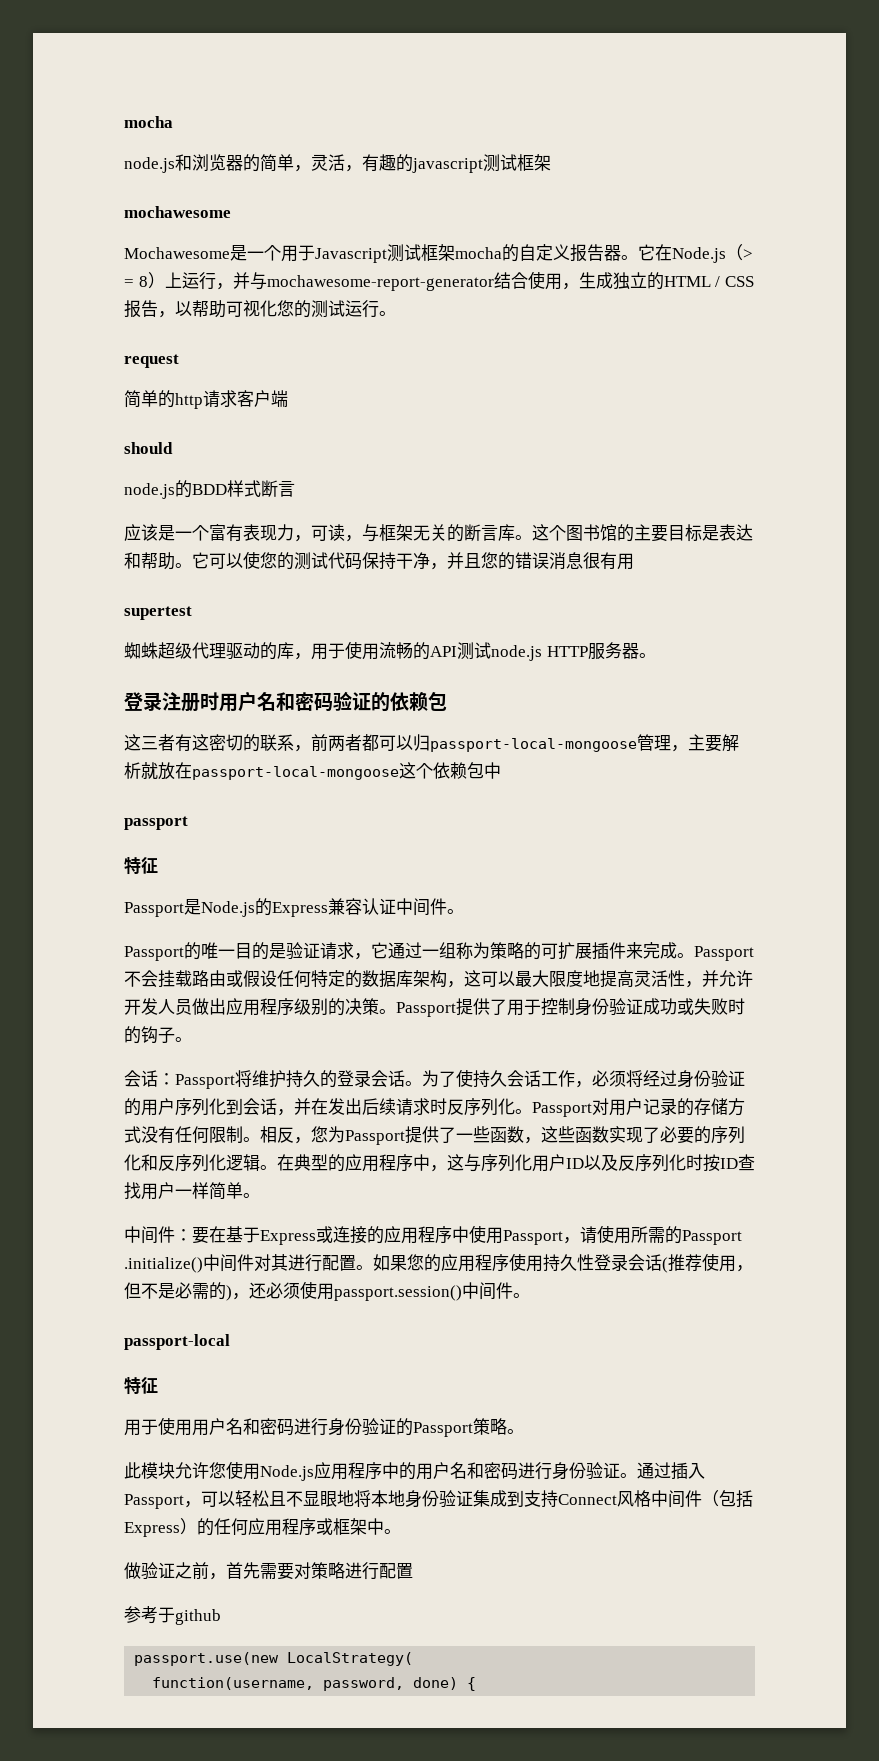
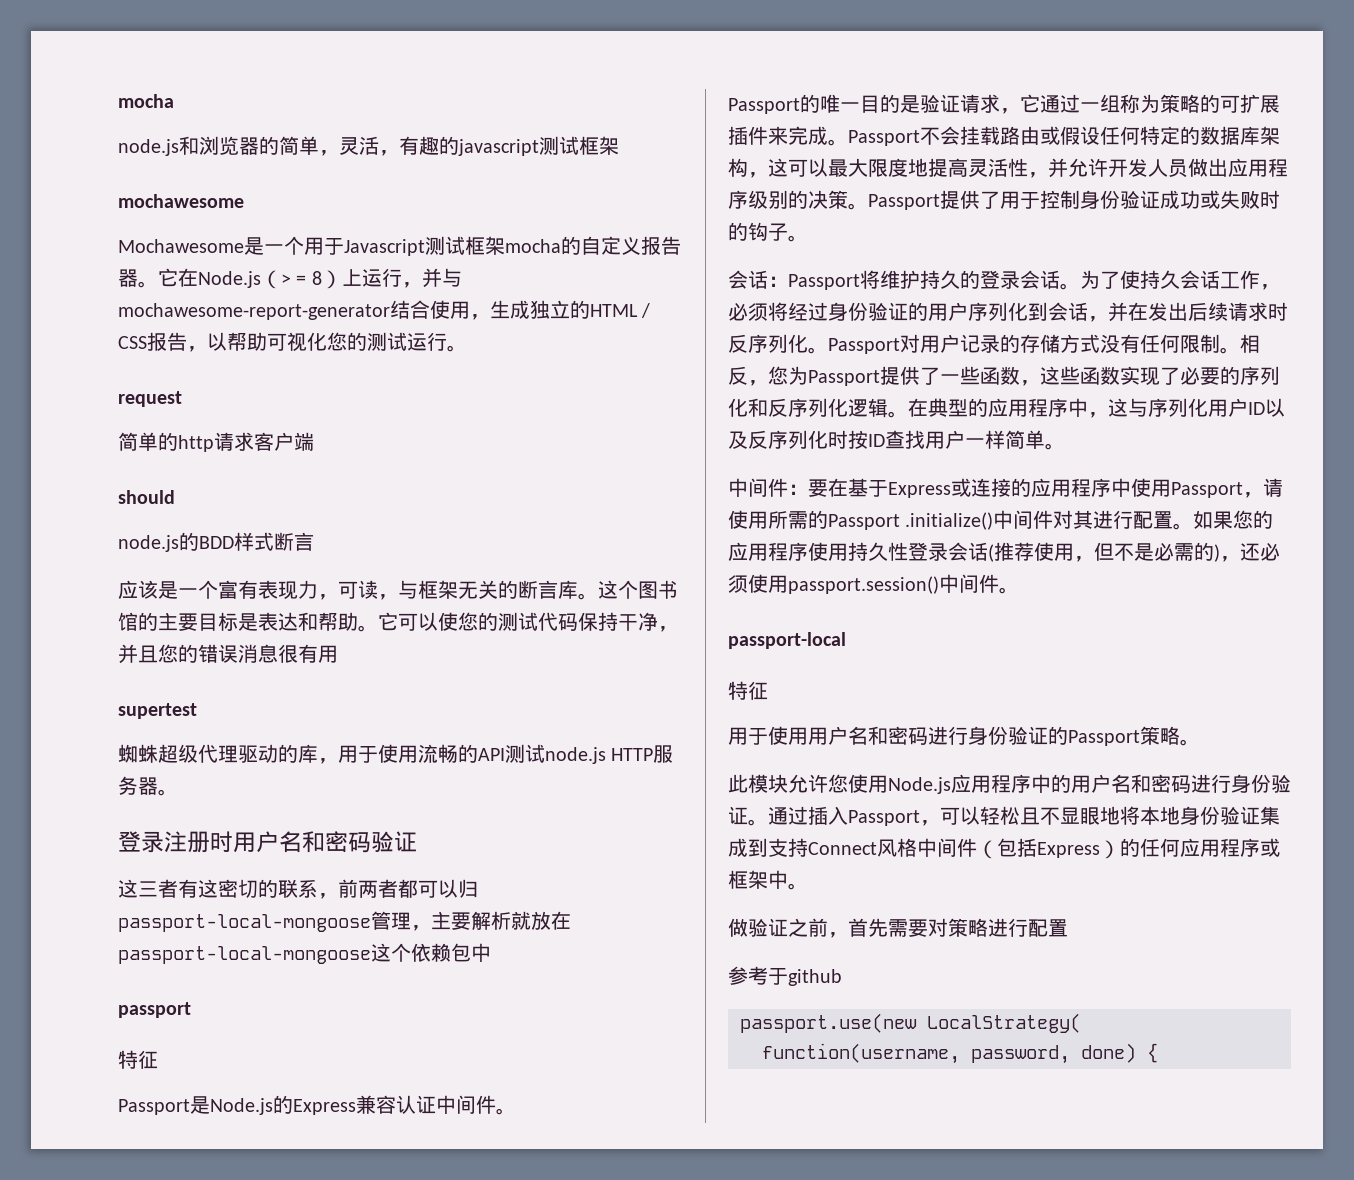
- 登录注册时用户名和密码验证的依赖包
+ 登录注册时用户名和密码验证

